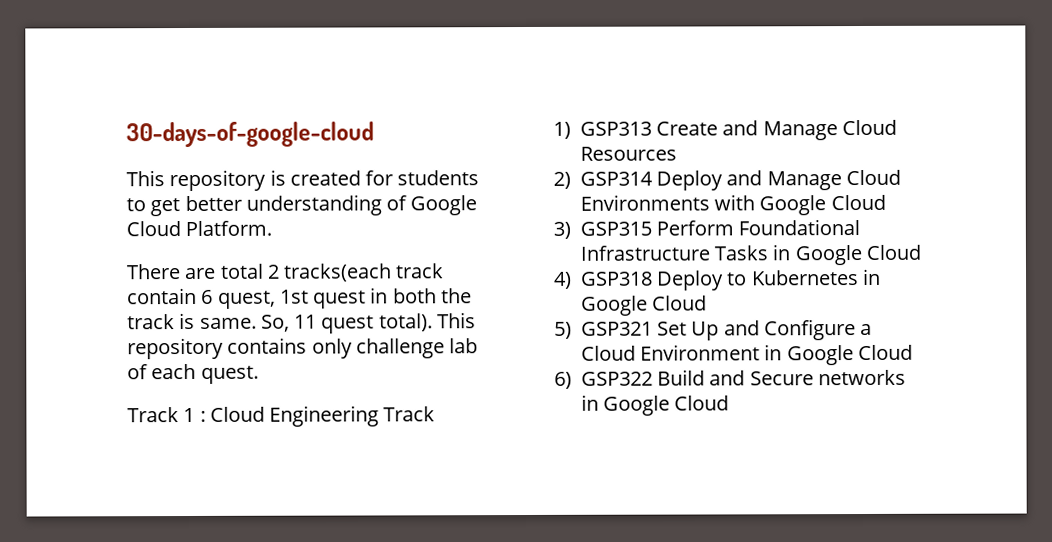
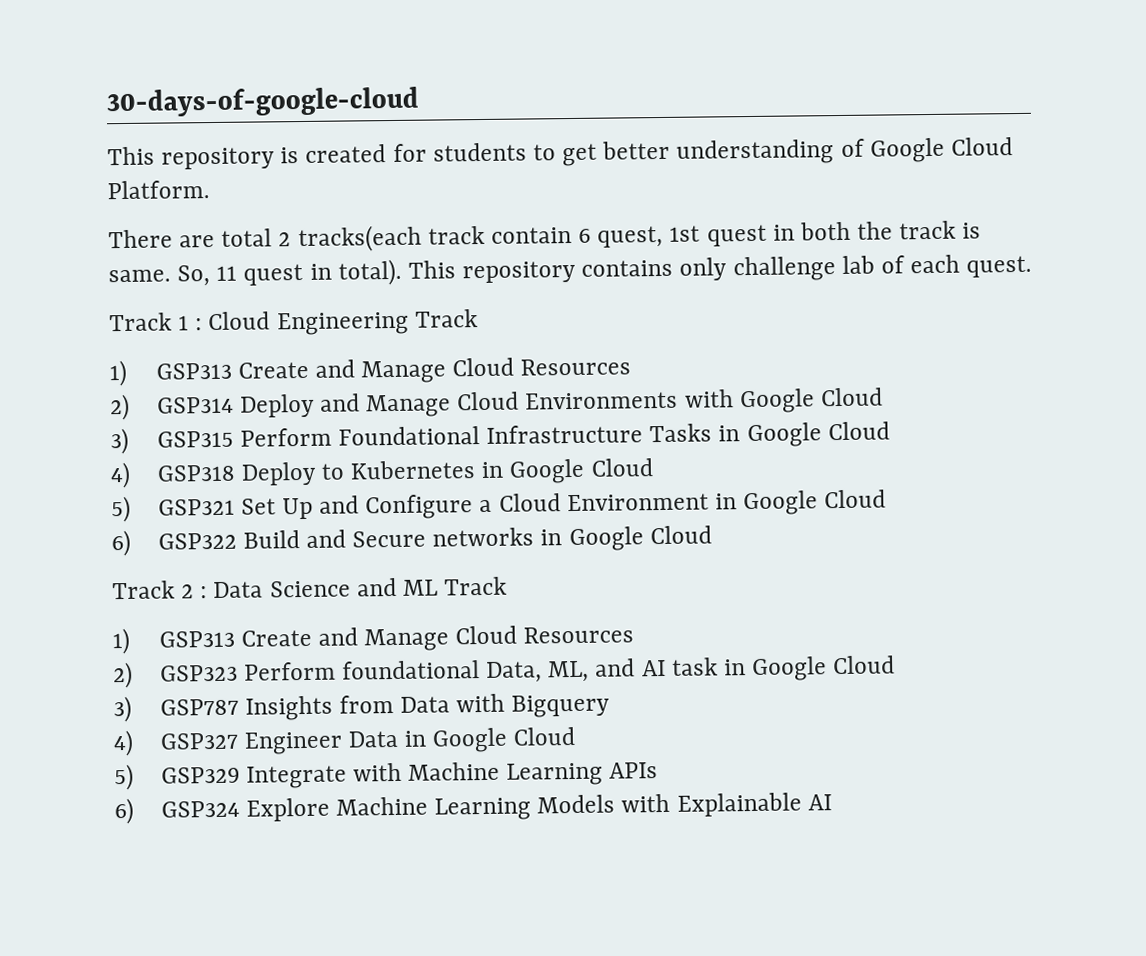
- So, 11 quest total).
+ So, 11 quest in total).
+ Track 2 : Data Science and ML Track
+ 1) GSP313 Create and Manage Cloud Resources
+ 2) GSP323 Perform foundational Data, ML, and AI task in Google Cloud
+ 3) GSP787 Insights from Data with Bigquery
+ 4) GSP327 Engineer Data in Google Cloud
+ 5) GSP329 Integrate with Machine Learning APIs
+ 6) GSP324 Explore Machine Learning Models with Explainable AI

